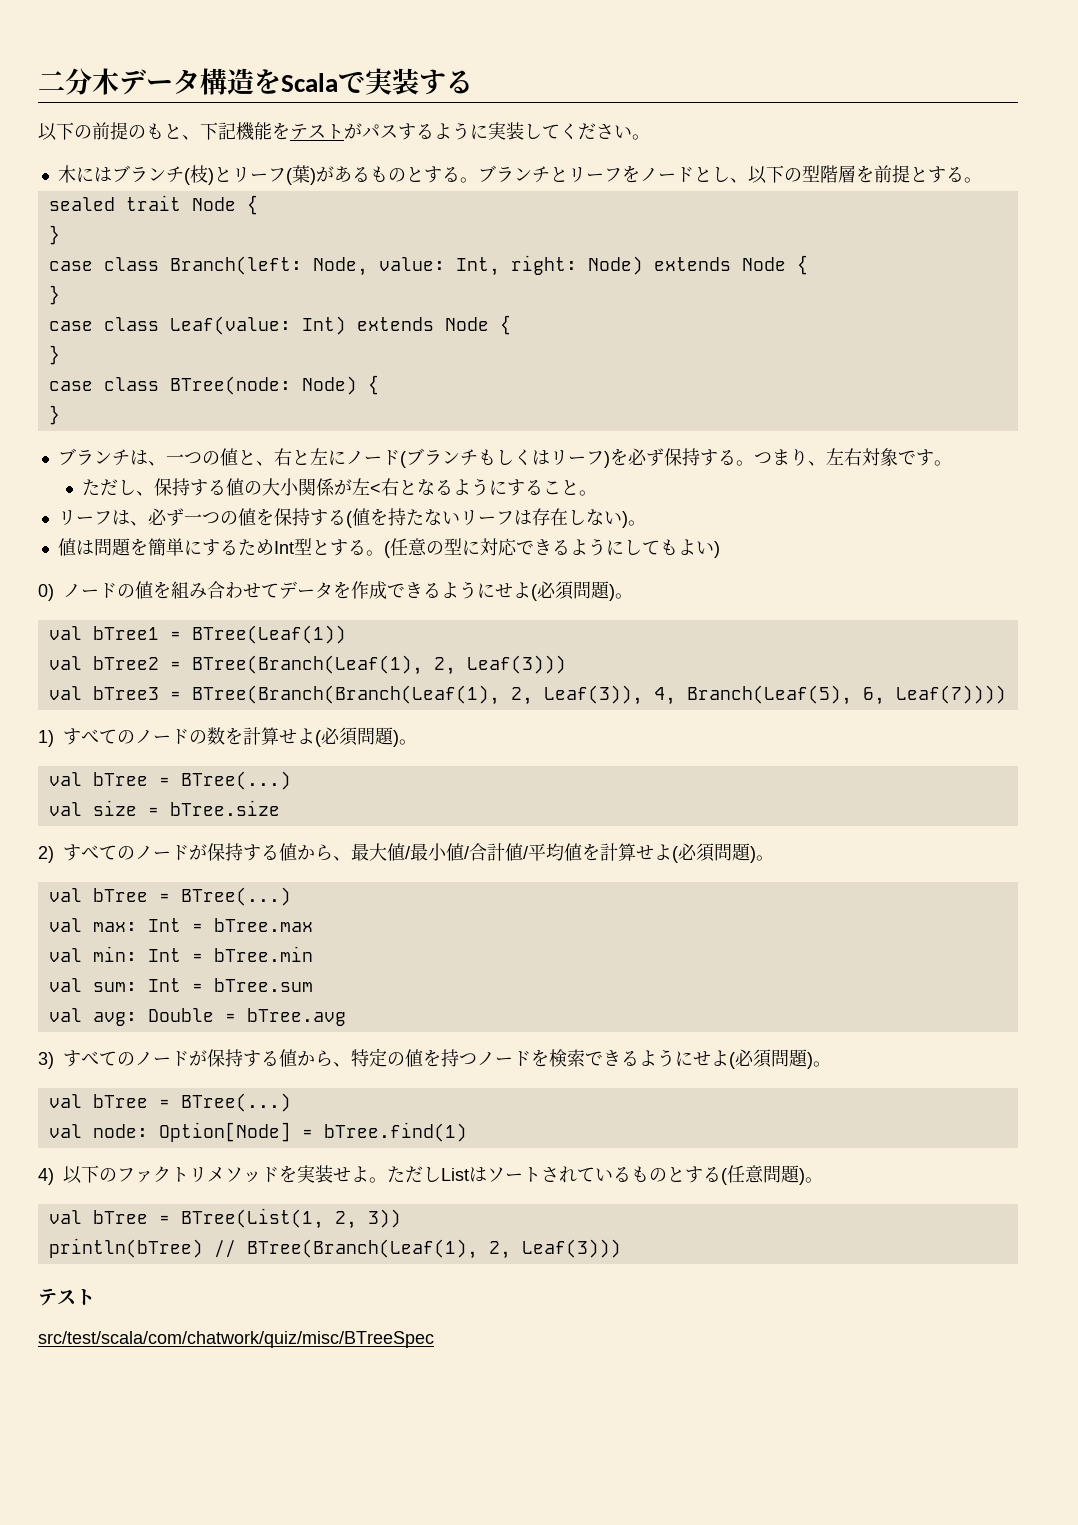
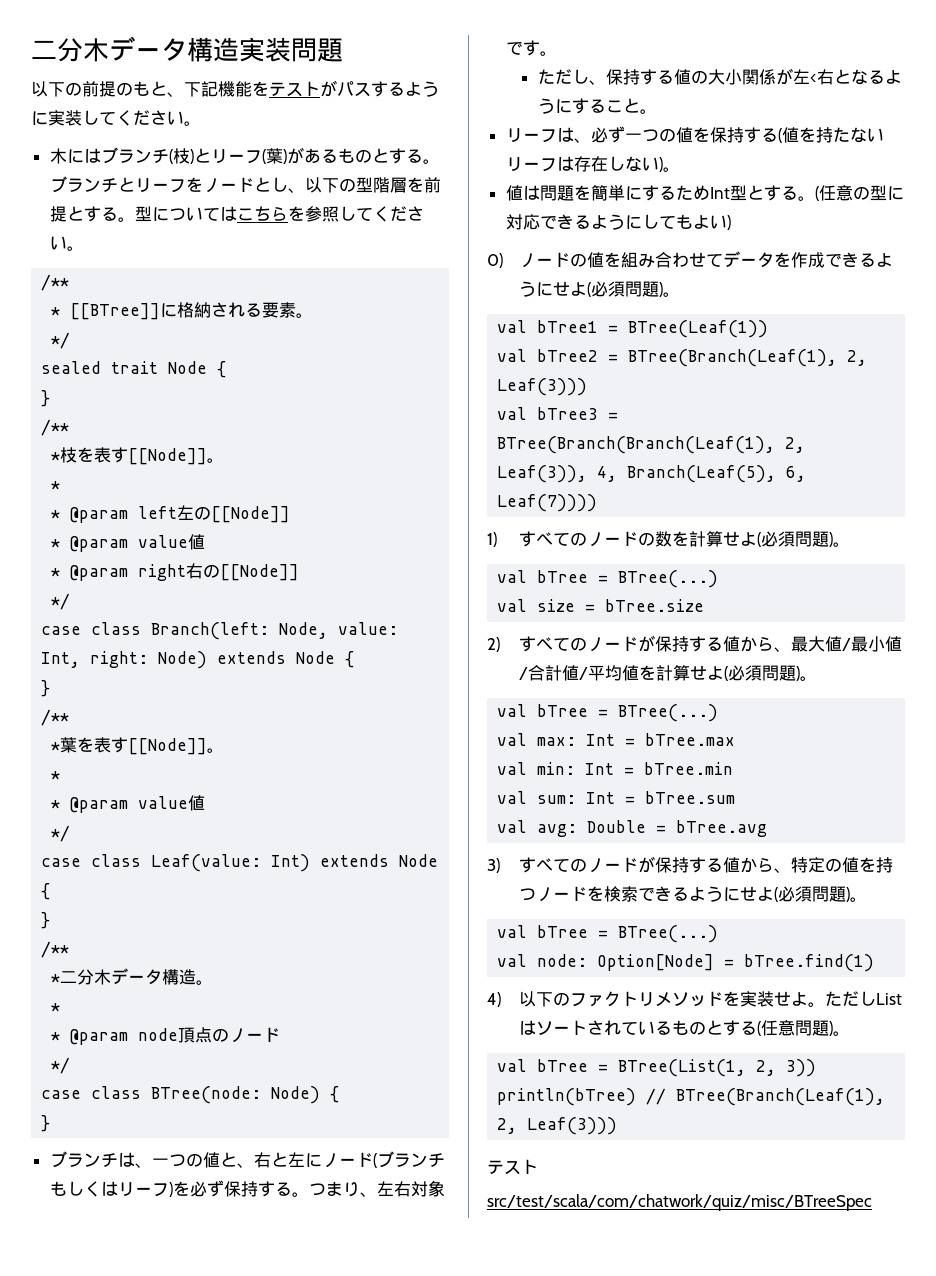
- 二分木データ構造をScalaで実装する
+ 二分木データ構造実装問題
+ 型についてはこちらを参照してください。
+ /**
+ * [[BTree]]に格納される要素。
+ */
  sealed trait Node {
  }
+ /**
+ *枝を表す[[Node]]。
+ *
+ * @param left左の[[Node]]
+ * @param value値
+ * @param right右の[[Node]]
+ */
  case class Branch(left: Node, value: Int, right: Node) extends Node {
  }
+ /**
+ *葉を表す[[Node]]。
+ *
+ * @param value値
+ */
  case class Leaf(value: Int) extends Node {
  }
+ /**
+ *二分木データ構造。
+ *
+ * @param node頂点のノード
+ */

